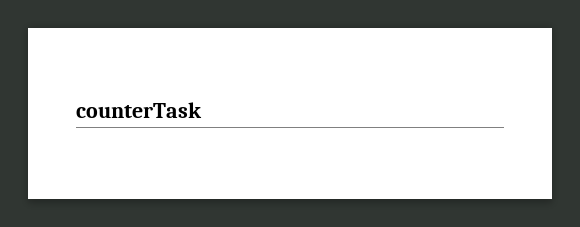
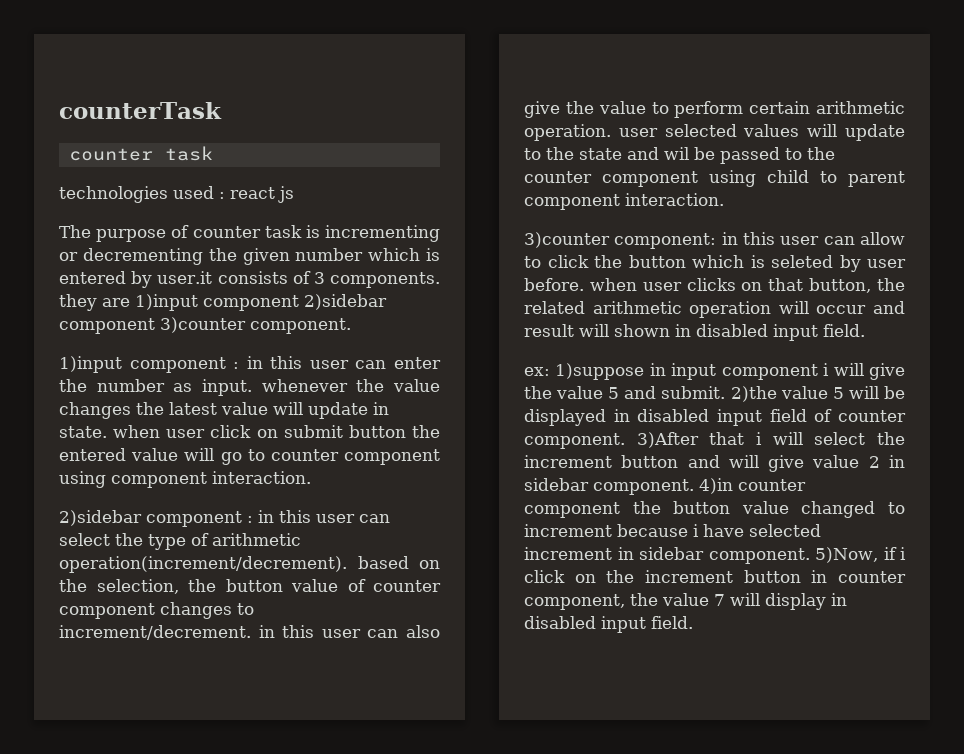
  counterTask
+ counter task
+ technologies used : react js
+ The purpose of counter task is incrementing or decrementing the given number which is entered by user.it consists of 3 components. they are 1)input component 2)sidebar component 3)counter component.
+ 1)input component : in this user can enter the number as input. whenever the value changes the latest value will update in state. when user click on submit button the entered value will go to counter component using component interaction.
+ 2)sidebar component : in this user can select the type of arithmetic operation(increment/decrement). based on the selection, the button value of counter component changes to increment/decrement. in this user can also give the value to perform certain arithmetic operation. user selected values will update to the state and wil be passed to the counter component using child to parent component interaction.
+ 3)counter component: in this user can allow to click the button which is seleted by user before. when user clicks on that button, the related arithmetic operation will occur and result will shown in disabled input field.
+ ex: 1)suppose in input component i will give the value 5 and submit. 2)the value 5 will be displayed in disabled input field of counter component. 3)After that i will select the increment button and will give value 2 in sidebar component. 4)in counter component the button value changed to increment because i have selected increment in sidebar component. 5)Now, if i click on the increment button in counter component, the value 7 will display in disabled input field.

